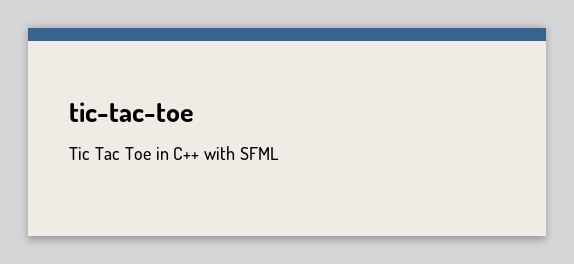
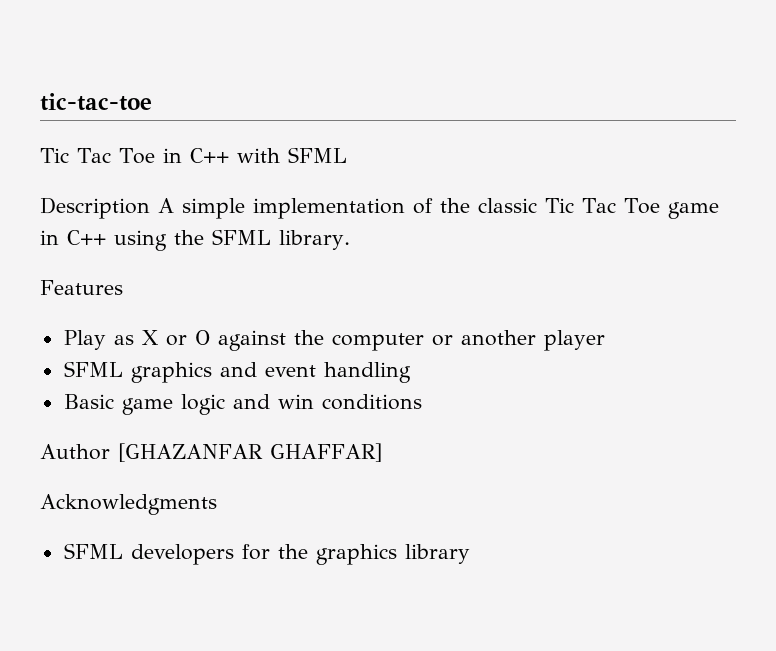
+ Description A simple implementation of the classic Tic Tac Toe game in C++ using the SFML library.
+ Features
+ Play as X or O against the computer or another player
+ SFML graphics and event handling
+ Basic game logic and win conditions
+ Author [GHAZANFAR GHAFFAR]
+ Acknowledgments
+ SFML developers for the graphics library

